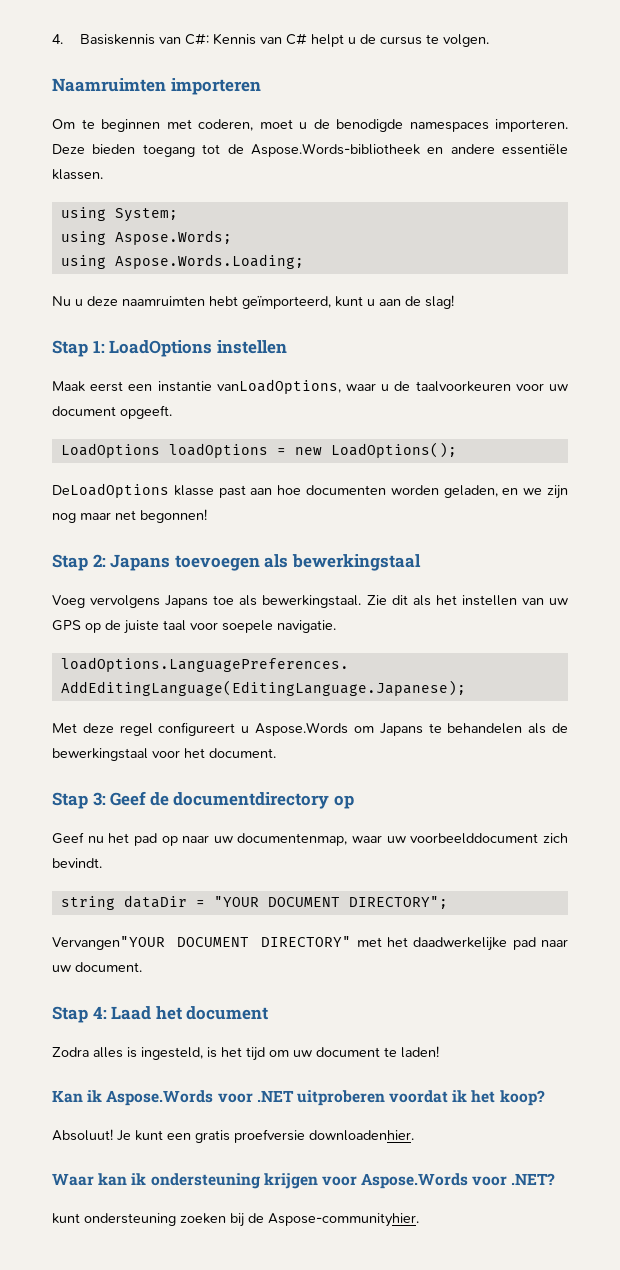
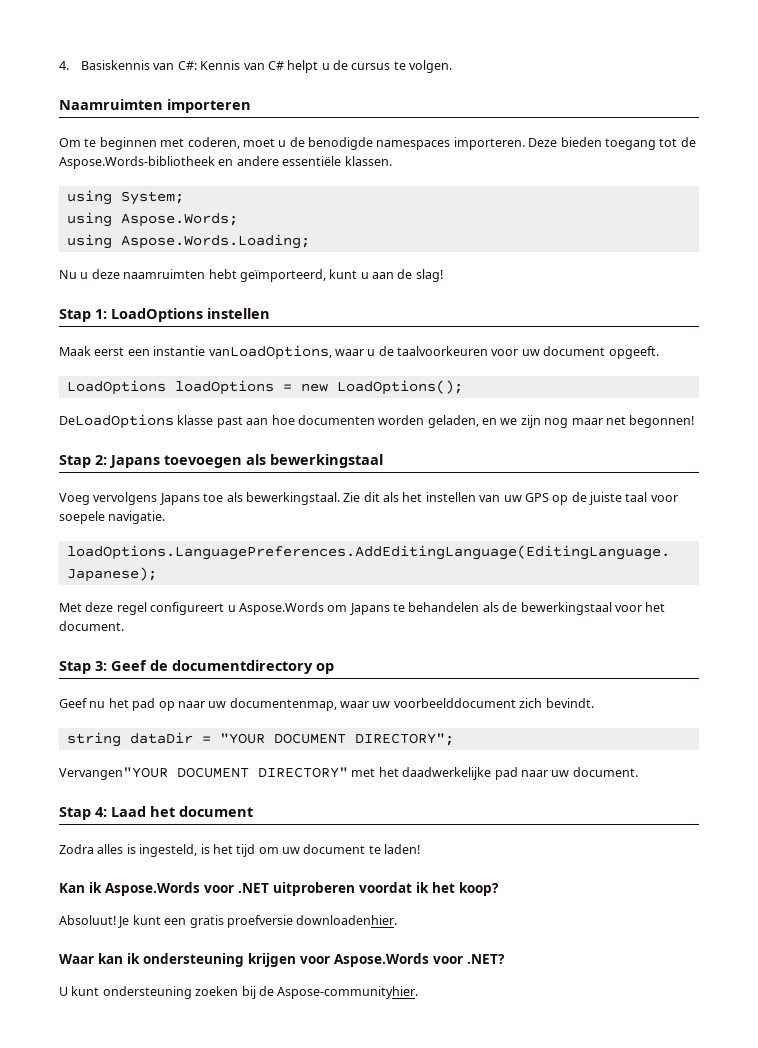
- kunt ondersteuning zoeken bij de Aspose-communityhier.
+ U kunt ondersteuning zoeken bij de Aspose-communityhier.

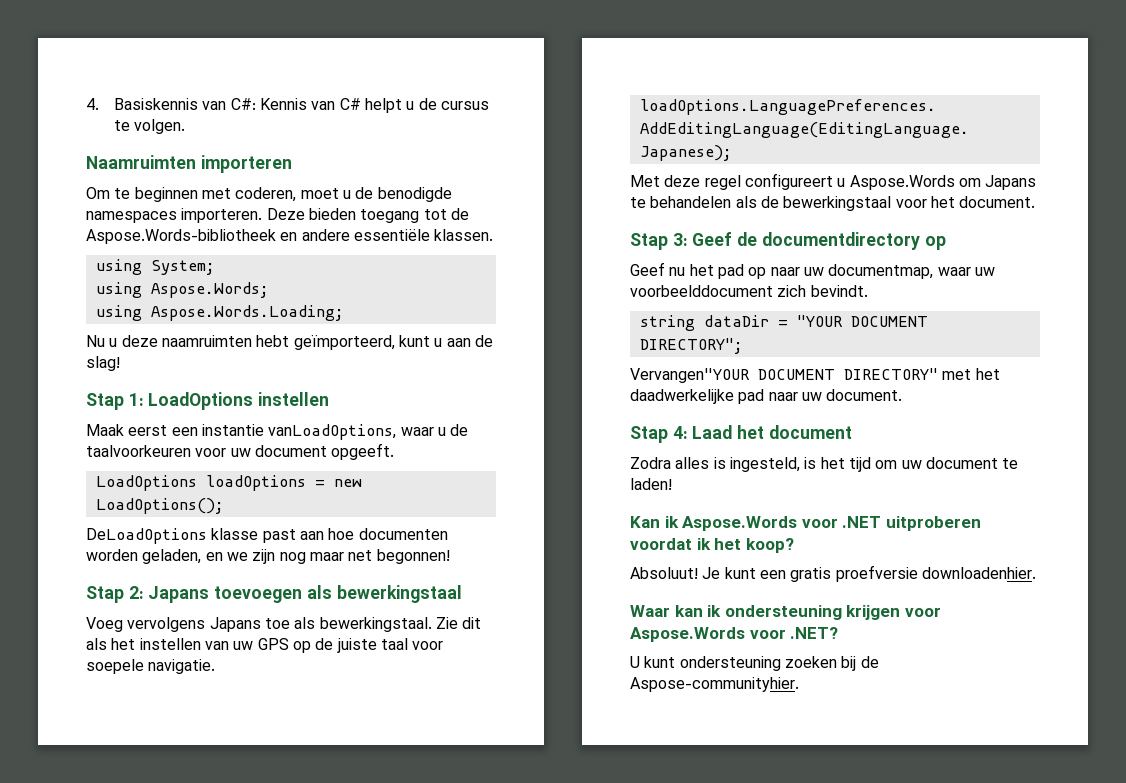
- Geef nu het pad op naar uw documentenmap, waar uw voorbeelddocument zich bevindt.
+ Geef nu het pad op naar uw documentmap, waar uw voorbeelddocument zich bevindt.

